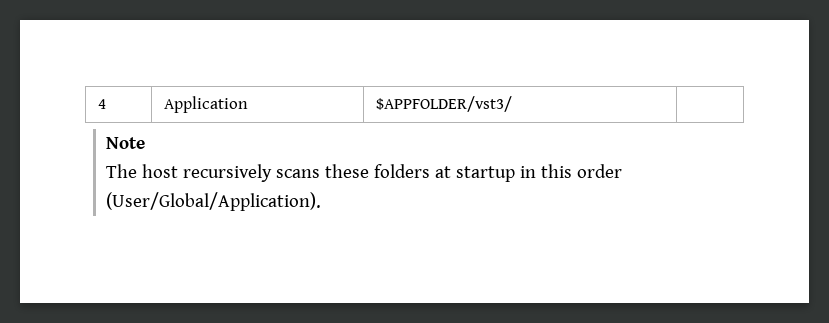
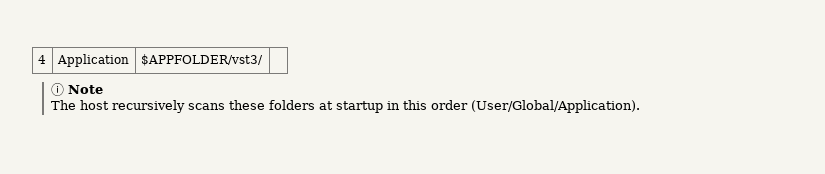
- Note
+ ⓘ Note

